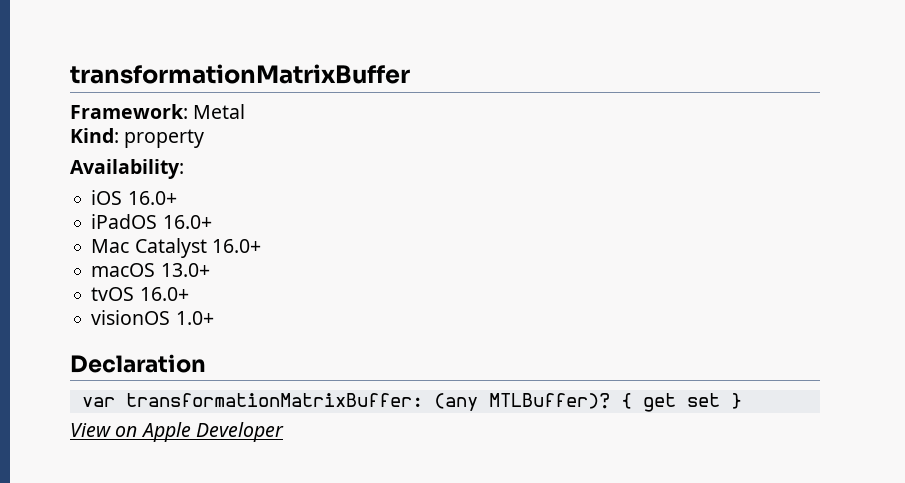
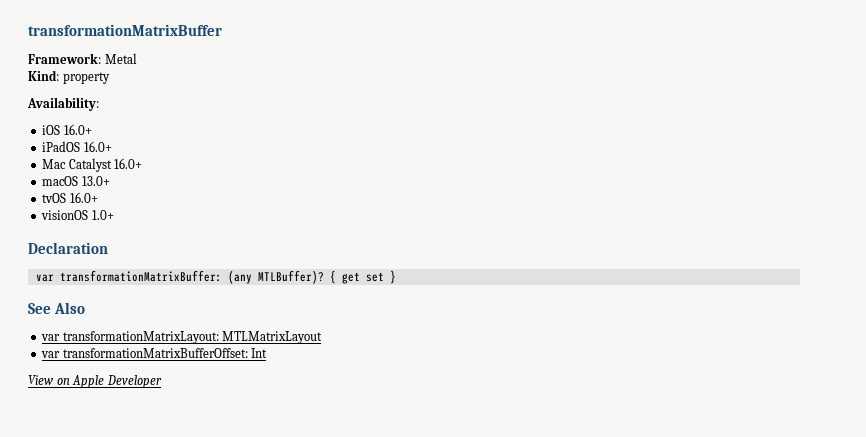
+ See Also
+ var transformationMatrixLayout: MTLMatrixLayout
+ var transformationMatrixBufferOffset: Int

